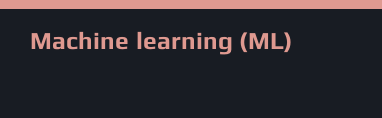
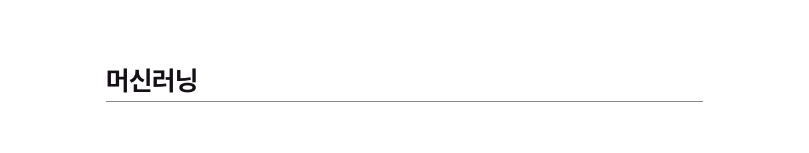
- Machine learning (ML)
+ 머신러닝

